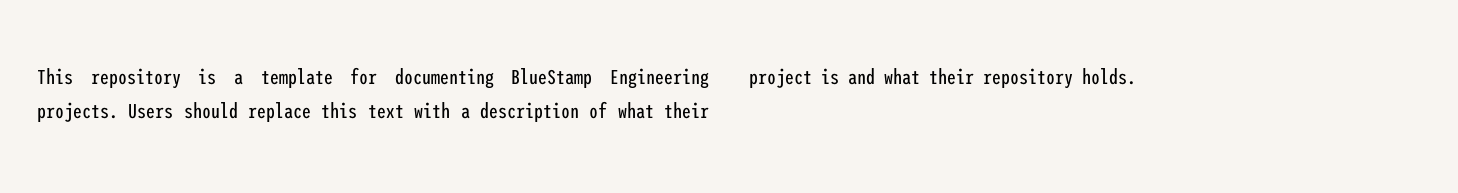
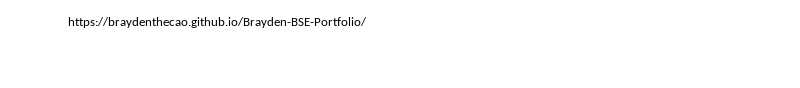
- This repository is a template for documenting BlueStamp Engineering projects. Users should replace this text with a description of what their project is and what their repository holds.
+ https://braydenthecao.github.io/Brayden-BSE-Portfolio/

